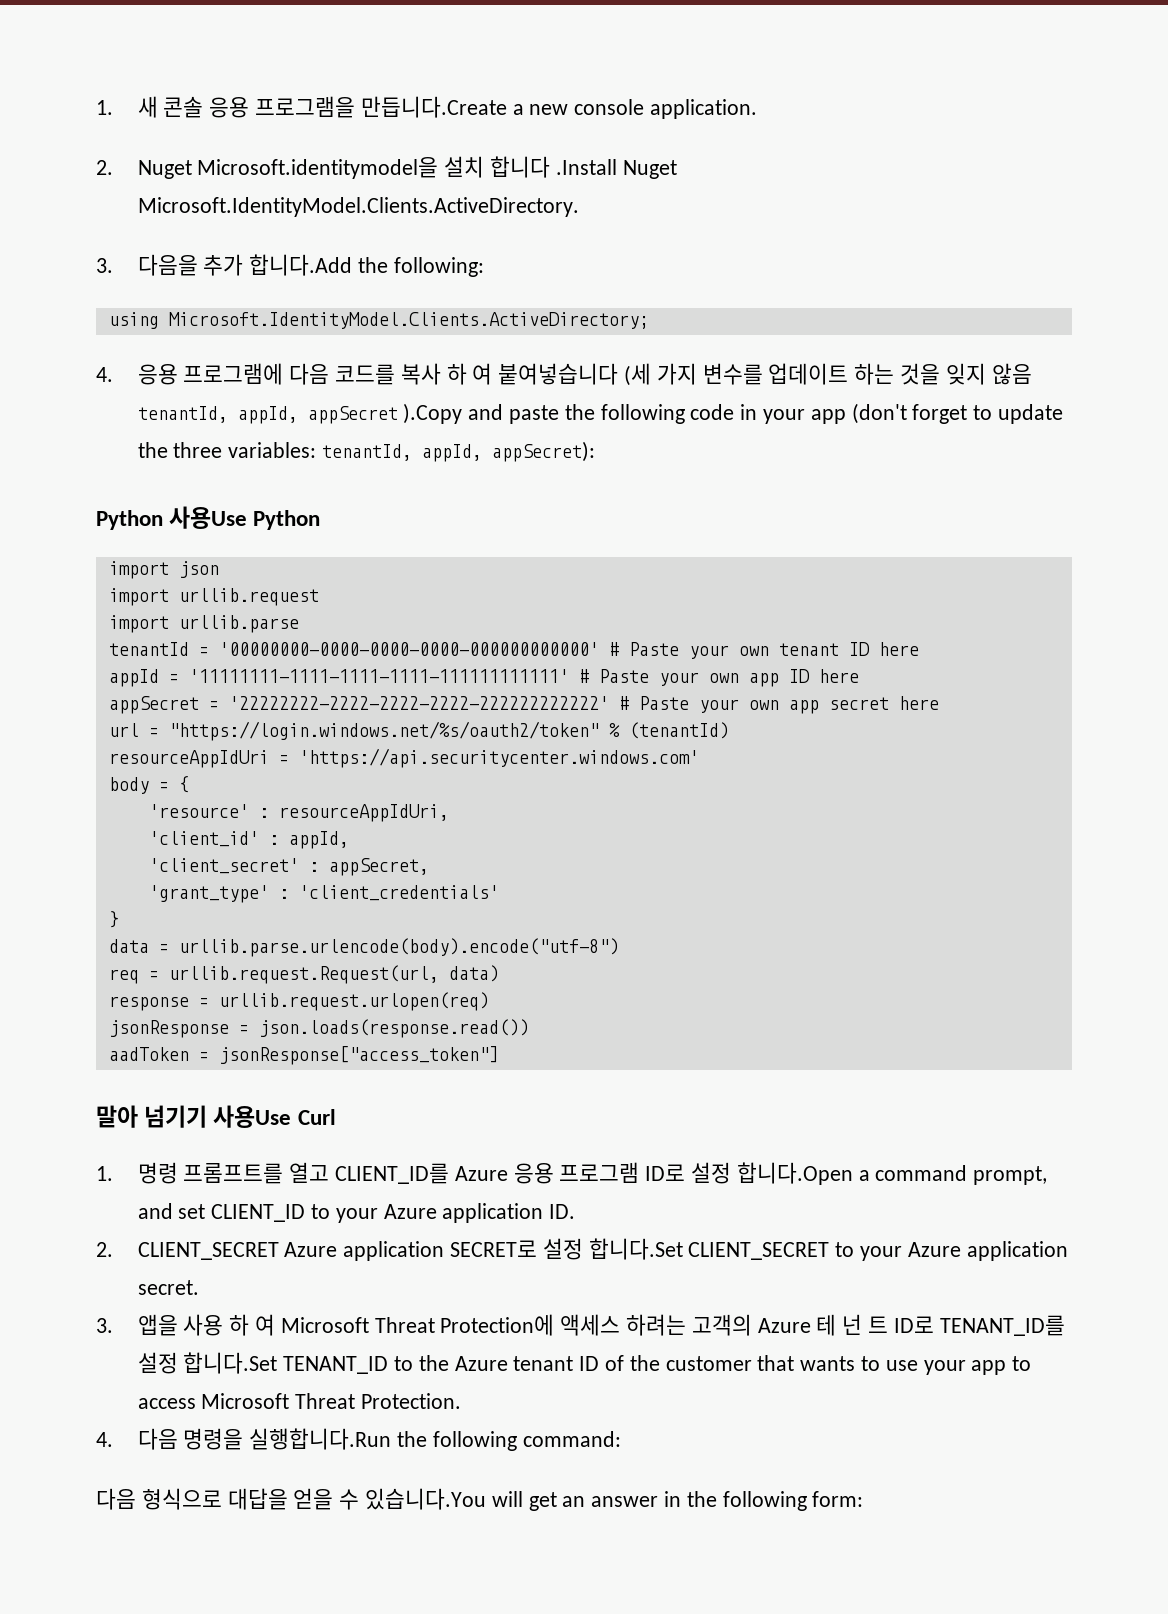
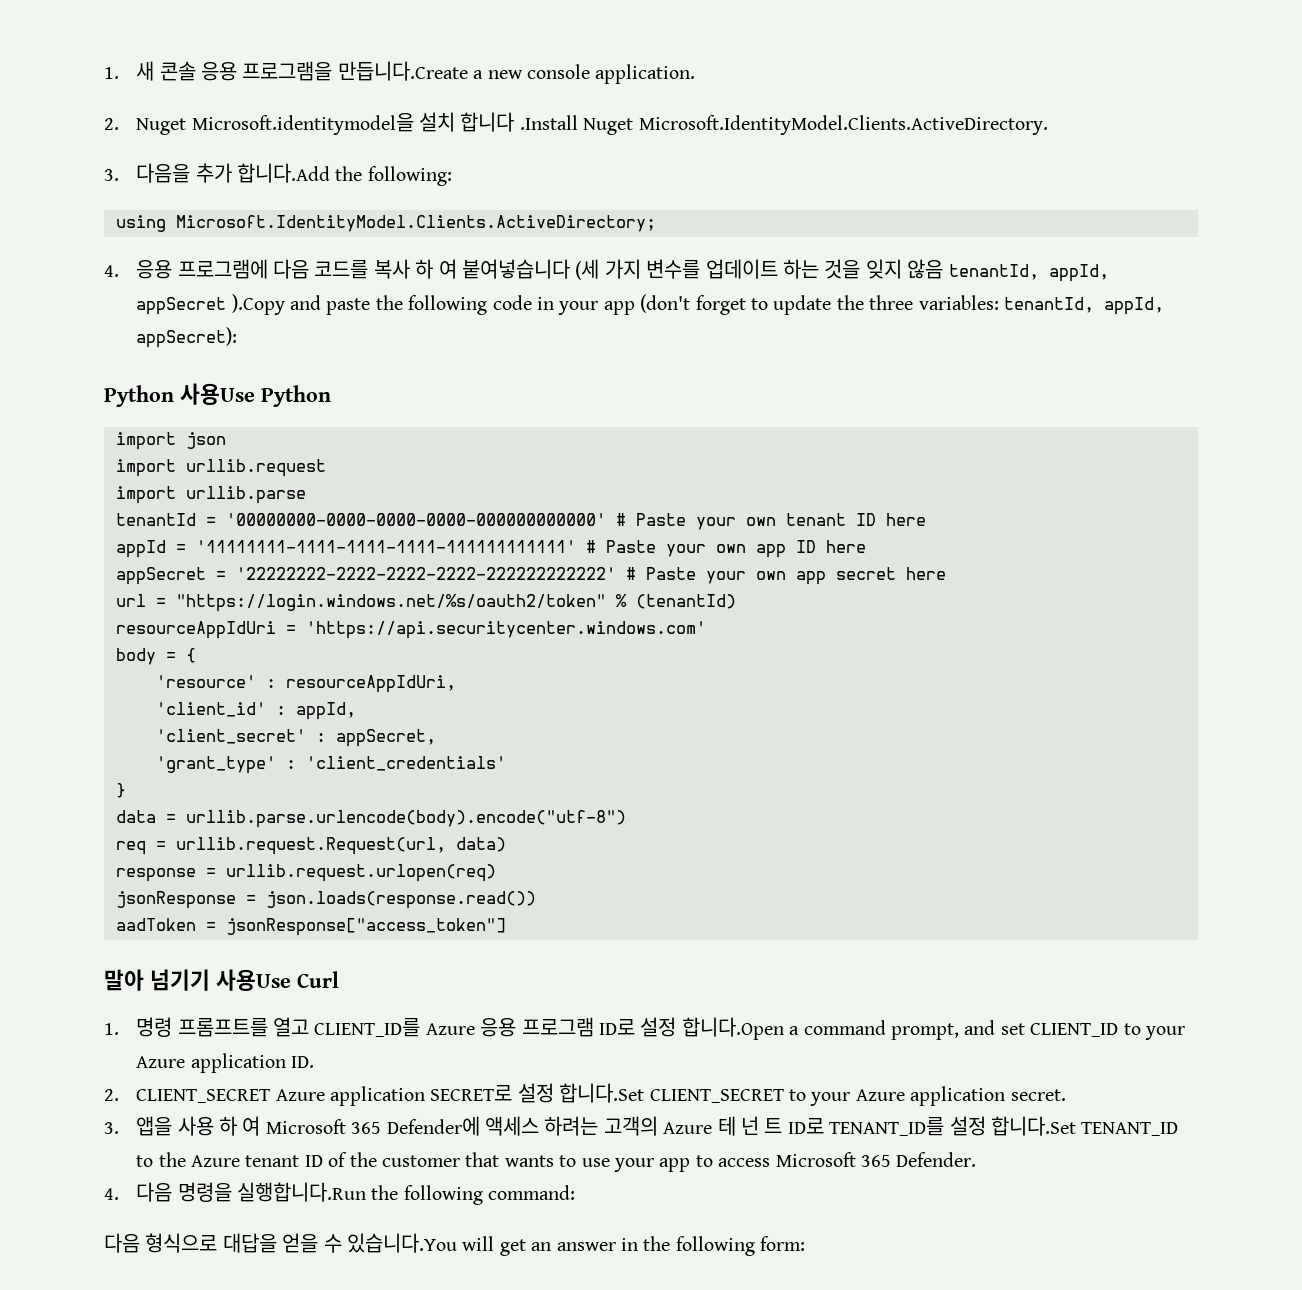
- 3. 앱을 사용 하 여 Microsoft Threat Protection에 액세스 하려는 고객의 Azure 테 넌 트 ID로 TENANT_ID를 설정 합니다.Set TENANT_ID to the Azure tenant ID of the customer that wants to use your app to access Microsoft Threat Protection.
+ 3. 앱을 사용 하 여 Microsoft 365 Defender에 액세스 하려는 고객의 Azure 테 넌 트 ID로 TENANT_ID를 설정 합니다.Set TENANT_ID to the Azure tenant ID of the customer that wants to use your app to access Microsoft 365 Defender.

